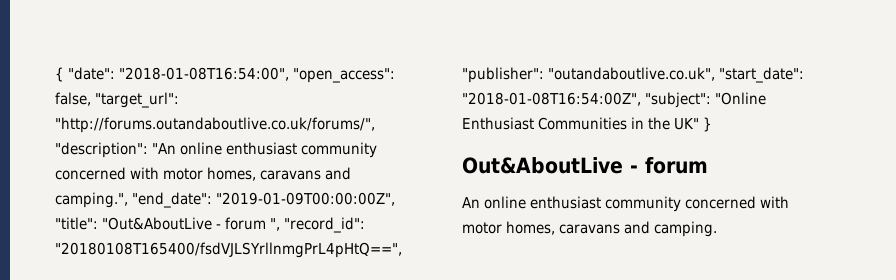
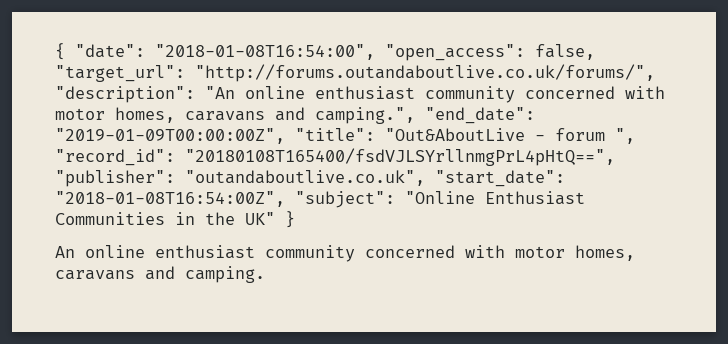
- Out&AboutLive - forum

